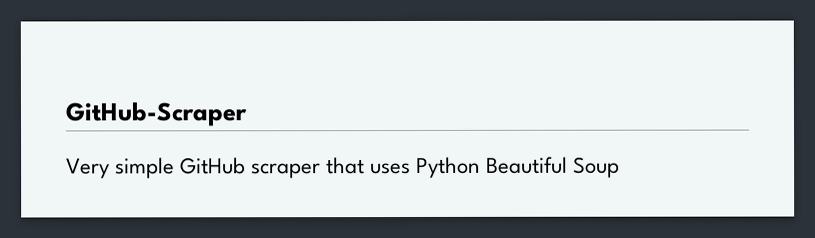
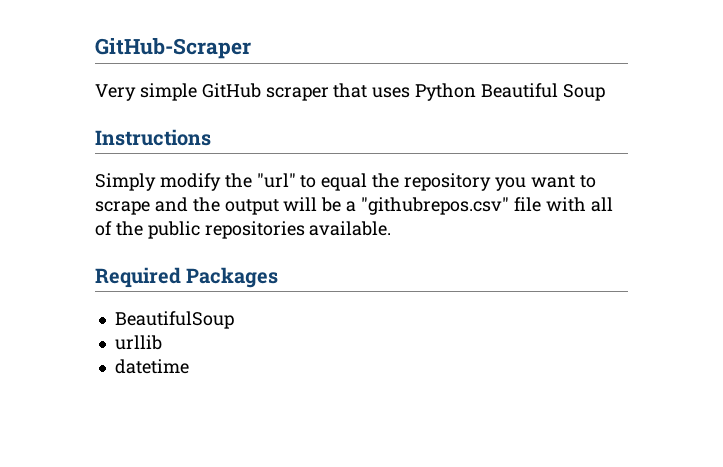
+ Instructions
+ Simply modify the "url" to equal the repository you want to scrape and the output will be a "githubrepos.csv" file with all of the public repositories available.
+ Required Packages
+ BeautifulSoup
+ urllib
+ datetime

